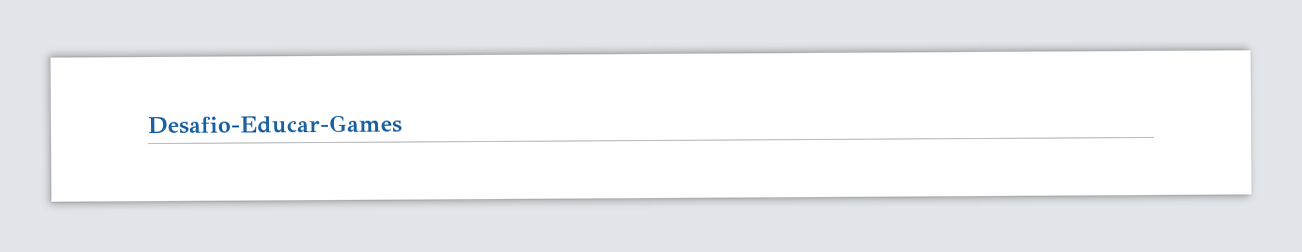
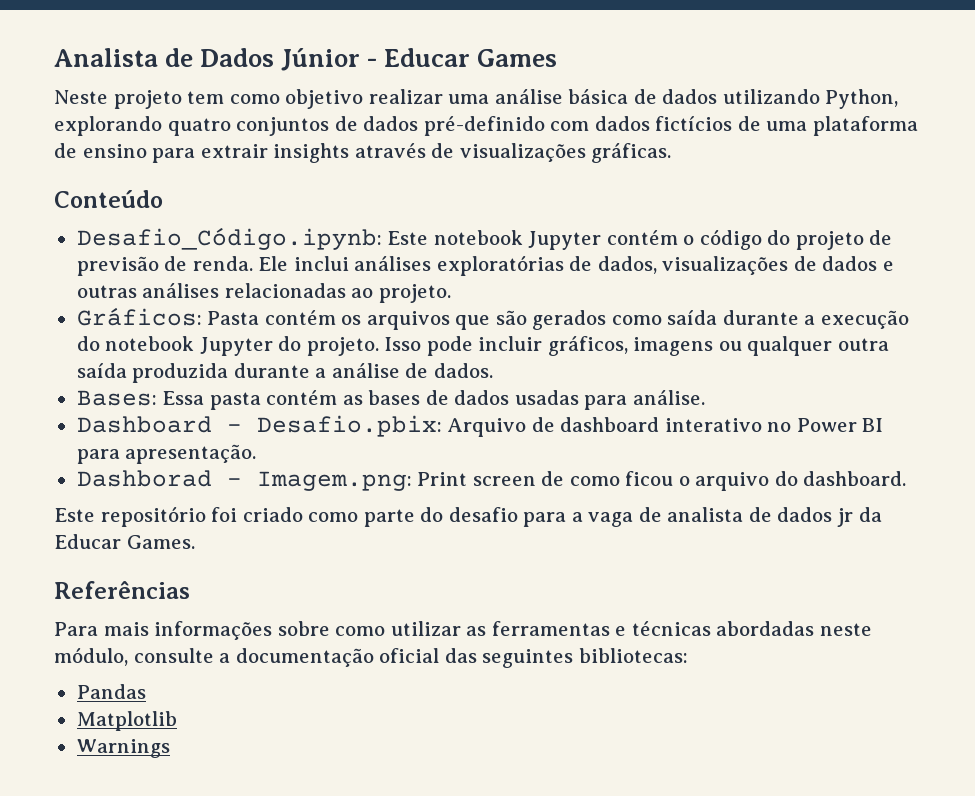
- Desafio-Educar-Games
+ Analista de Dados Júnior - Educar Games
+ Neste projeto tem como objetivo realizar uma análise básica de dados utilizando Python, explorando quatro conjuntos de dados pré-definido com dados fictícios de uma plataforma de ensino para extrair insights através de visualizações gráficas.
+ Conteúdo
+ Desafio_Código.ipynb: Este notebook Jupyter contém o código do projeto de previsão de renda. Ele inclui análises exploratórias de dados, visualizações de dados e outras análises relacionadas ao projeto.
+ Gráficos: Pasta contém os arquivos que são gerados como saída durante a execução do notebook Jupyter do projeto. Isso pode incluir gráficos, imagens ou qualquer outra saída produzida durante a análise de dados.
+ Bases: Essa pasta contém as bases de dados usadas para análise.
+ Dashboard - Desafio.pbix: Arquivo de dashboard interativo no Power BI para apresentação.
+ Dashborad - Imagem.png: Print screen de como ficou o arquivo do dashboard.
+ Este repositório foi criado como parte do desafio para a vaga de analista de dados jr da Educar Games.
+ Referências
+ Para mais informações sobre como utilizar as ferramentas e técnicas abordadas neste módulo, consulte a documentação oficial das seguintes bibliotecas:
+ Pandas
+ Matplotlib
+ Warnings

